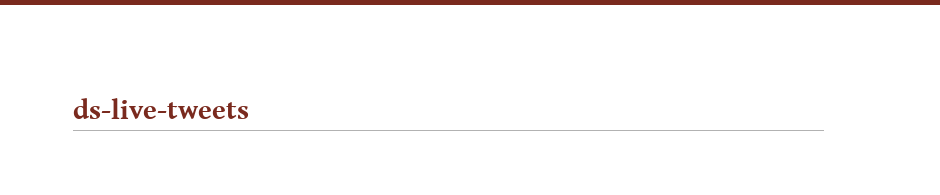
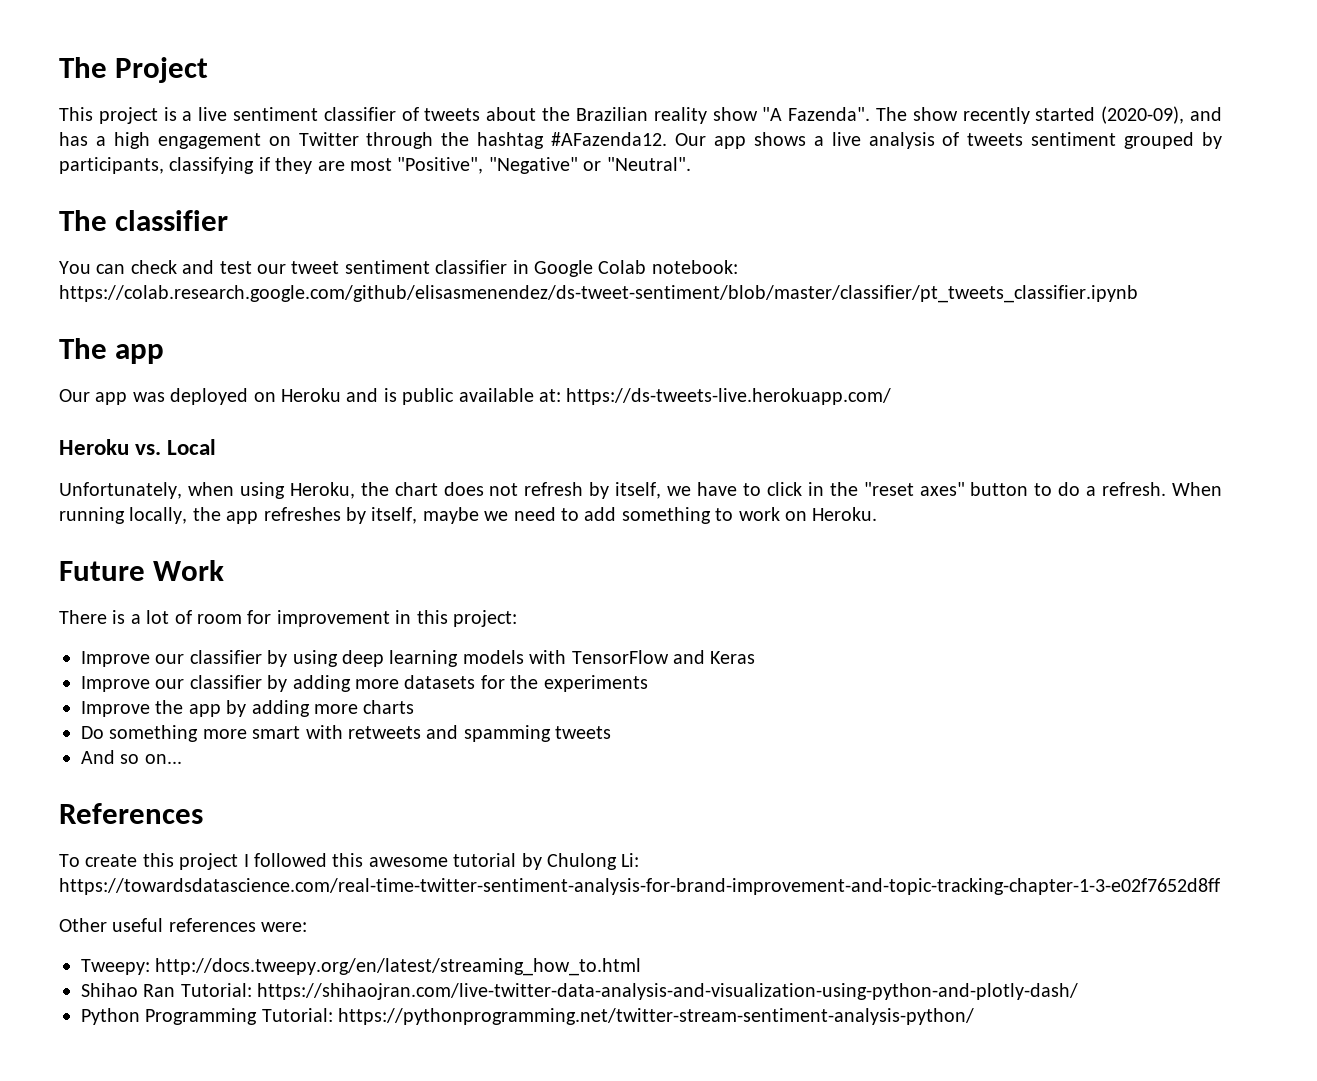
- ds-live-tweets
+ The Project
+ This project is a live sentiment classifier of tweets about the Brazilian reality show "A Fazenda". The show recently started (2020-09), and has a high engagement on Twitter through the hashtag #AFazenda12. Our app shows a live analysis of tweets sentiment grouped by participants, classifying if they are most "Positive", "Negative" or "Neutral".
+ The classifier
+ You can check and test our tweet sentiment classifier in Google Colab notebook: https://colab.research.google.com/github/elisasmenendez/ds-tweet-sentiment/blob/master/classifier/pt_tweets_classifier.ipynb
+ The app
+ Our app was deployed on Heroku and is public available at: https://ds-tweets-live.herokuapp.com/
+ Heroku vs. Local
+ Unfortunately, when using Heroku, the chart does not refresh by itself, we have to click in the "reset axes" button to do a refresh. When running locally, the app refreshes by itself, maybe we need to add something to work on Heroku.
+ Future Work
+ There is a lot of room for improvement in this project:
+ Improve our classifier by using deep learning models with TensorFlow and Keras
+ Improve our classifier by adding more datasets for the experiments
+ Improve the app by adding more charts
+ Do something more smart with retweets and spamming tweets
+ And so on...
+ References
+ To create this project I followed this awesome tutorial by Chulong Li: https://towardsdatascience.com/real-time-twitter-sentiment-analysis-for-brand-improvement-and-topic-tracking-chapter-1-3-e02f7652d8ff
+ Other useful references were:
+ Tweepy: http://docs.tweepy.org/en/latest/streaming_how_to.html
+ Shihao Ran Tutorial: https://shihaojran.com/live-twitter-data-analysis-and-visualization-using-python-and-plotly-dash/
+ Python Programming Tutorial: https://pythonprogramming.net/twitter-stream-sentiment-analysis-python/

